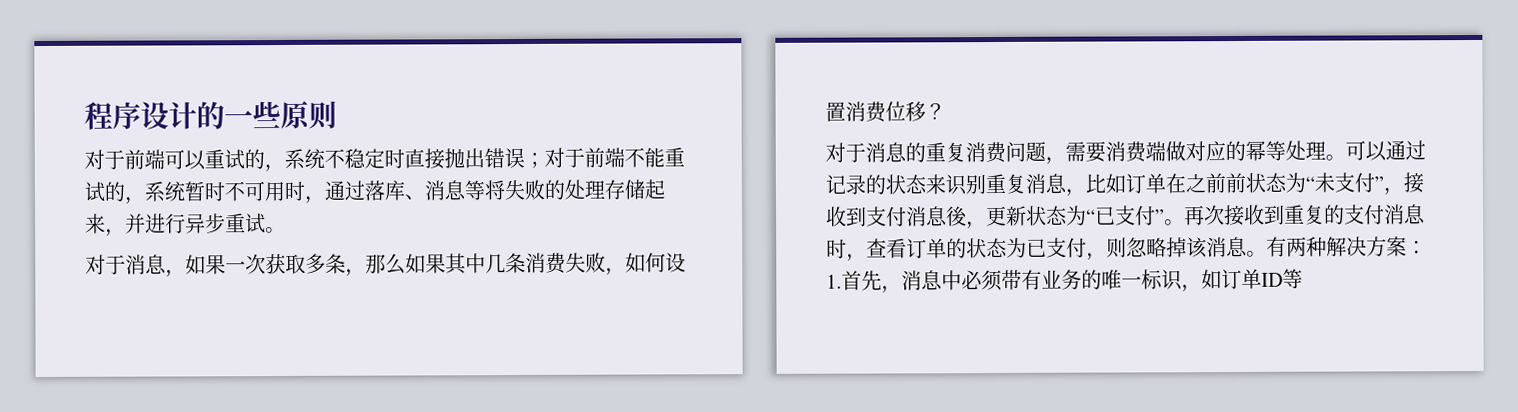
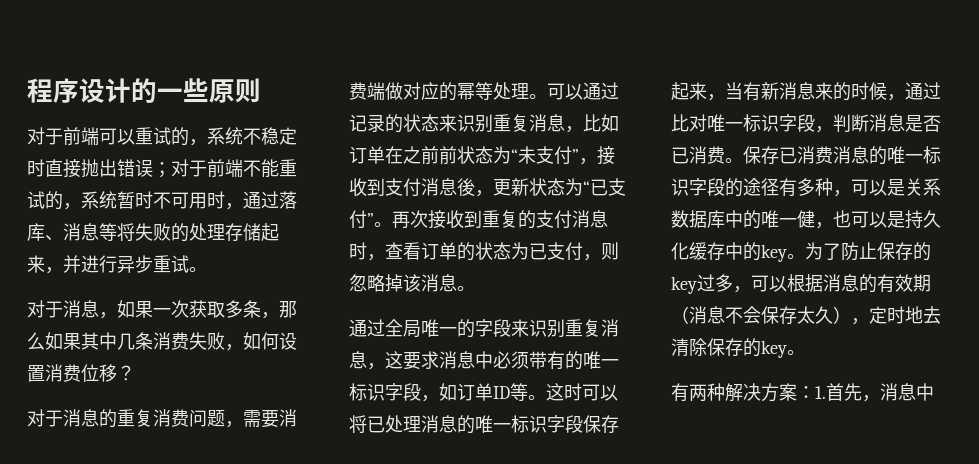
- 再次接收到重复的支付消息时，查看订单的状态为已支付，则忽略掉该消息。有两种解决方案：1.首先，消息中必须带有业务的唯一标识，如订单ID等
+ 再次接收到重复的支付消息时，查看订单的状态为已支付，则忽略掉该消息。
+ 通过全局唯一的字段来识别重复消息，这要求消息中必须带有的唯一标识字段，如订单ID等。这时可以将已处理消息的唯一标识字段保存起来，当有新消息来的时候，通过比对唯一标识字段，判断消息是否已消费。保存已消费消息的唯一标识字段的途径有多种，可以是关系数据库中的唯一健，也可以是持久化缓存中的key。为了防止保存的key过多，可以根据消息的有效期（消息不会保存太久），定时地去清除保存的key。
+ 有两种解决方案：1.首先，消息中

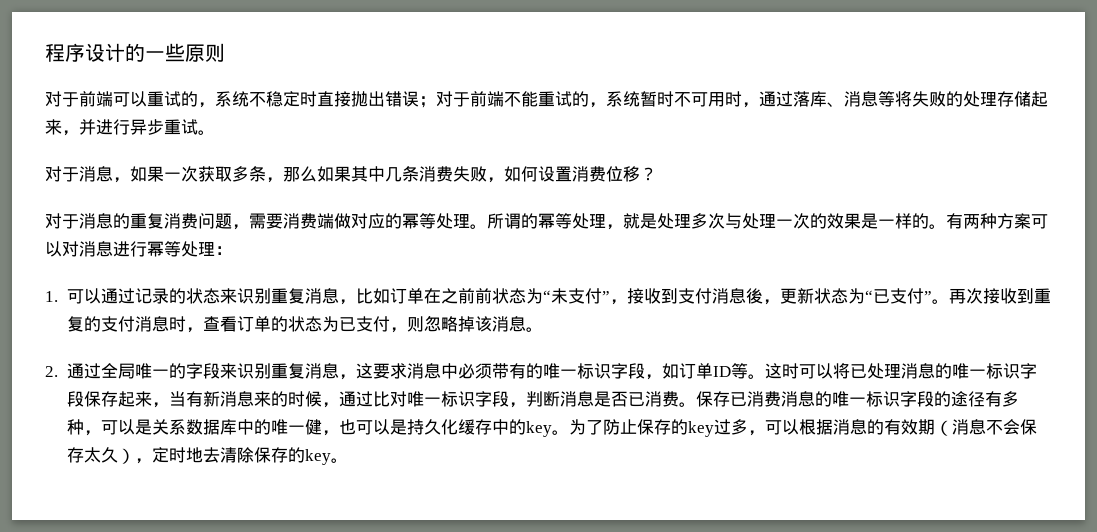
- 可以通过记录的状态来识别重复消息，比如订单在之前前状态为“未支付”，接收到支付消息後，更新状态为“已支付”。
+ 所谓的幂等处理，就是处理多次与处理一次的效果是一样的。有两种方案可以对消息进行幂等处理：
+ 1.可以通过记录的状态来识别重复消息，比如订单在之前前状态为“未支付”，接收到支付消息後，更新状态为“已支付”。
- 通过全局唯一的字段来识别重复消息，这要求消息中必须带有的唯一标识字段，如订单ID等。
+ 2.通过全局唯一的字段来识别重复消息，这要求消息中必须带有的唯一标识字段，如订单ID等。
- 有两种解决方案：1.首先，消息中

